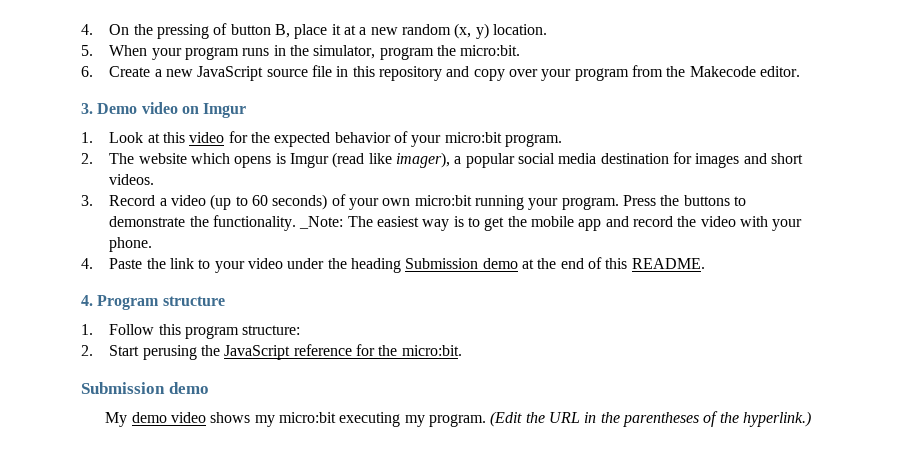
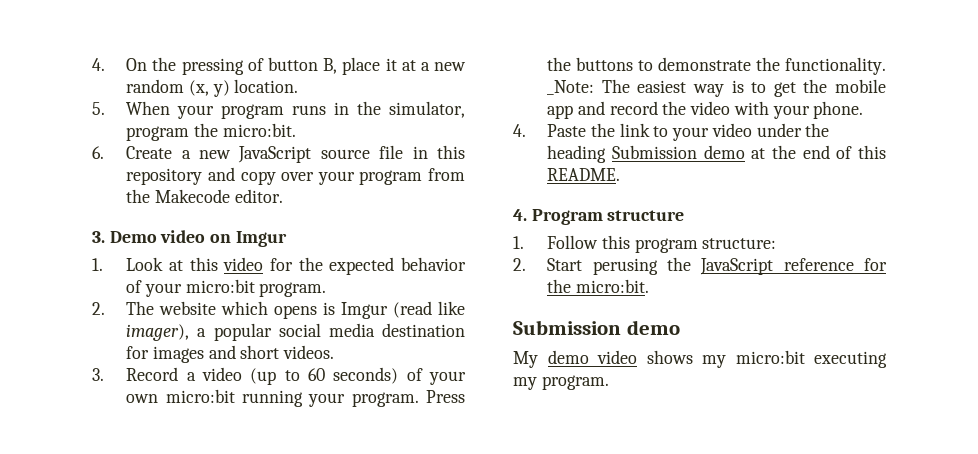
- (Edit the URL in the parentheses of the hyperlink.)

